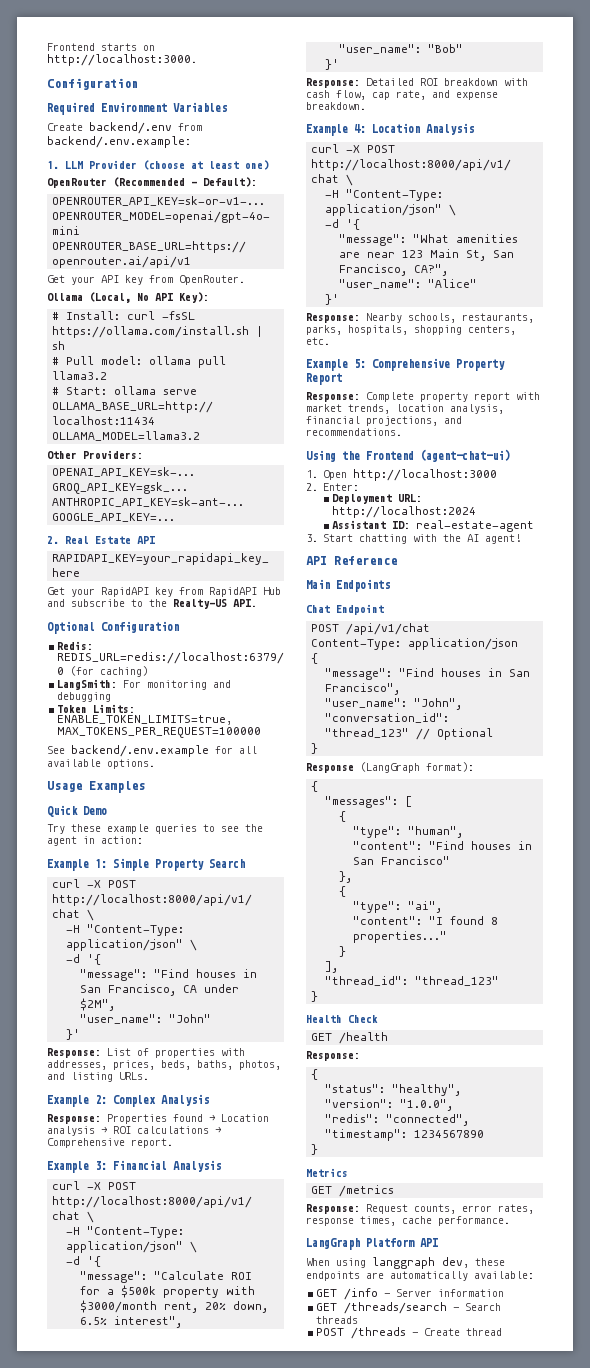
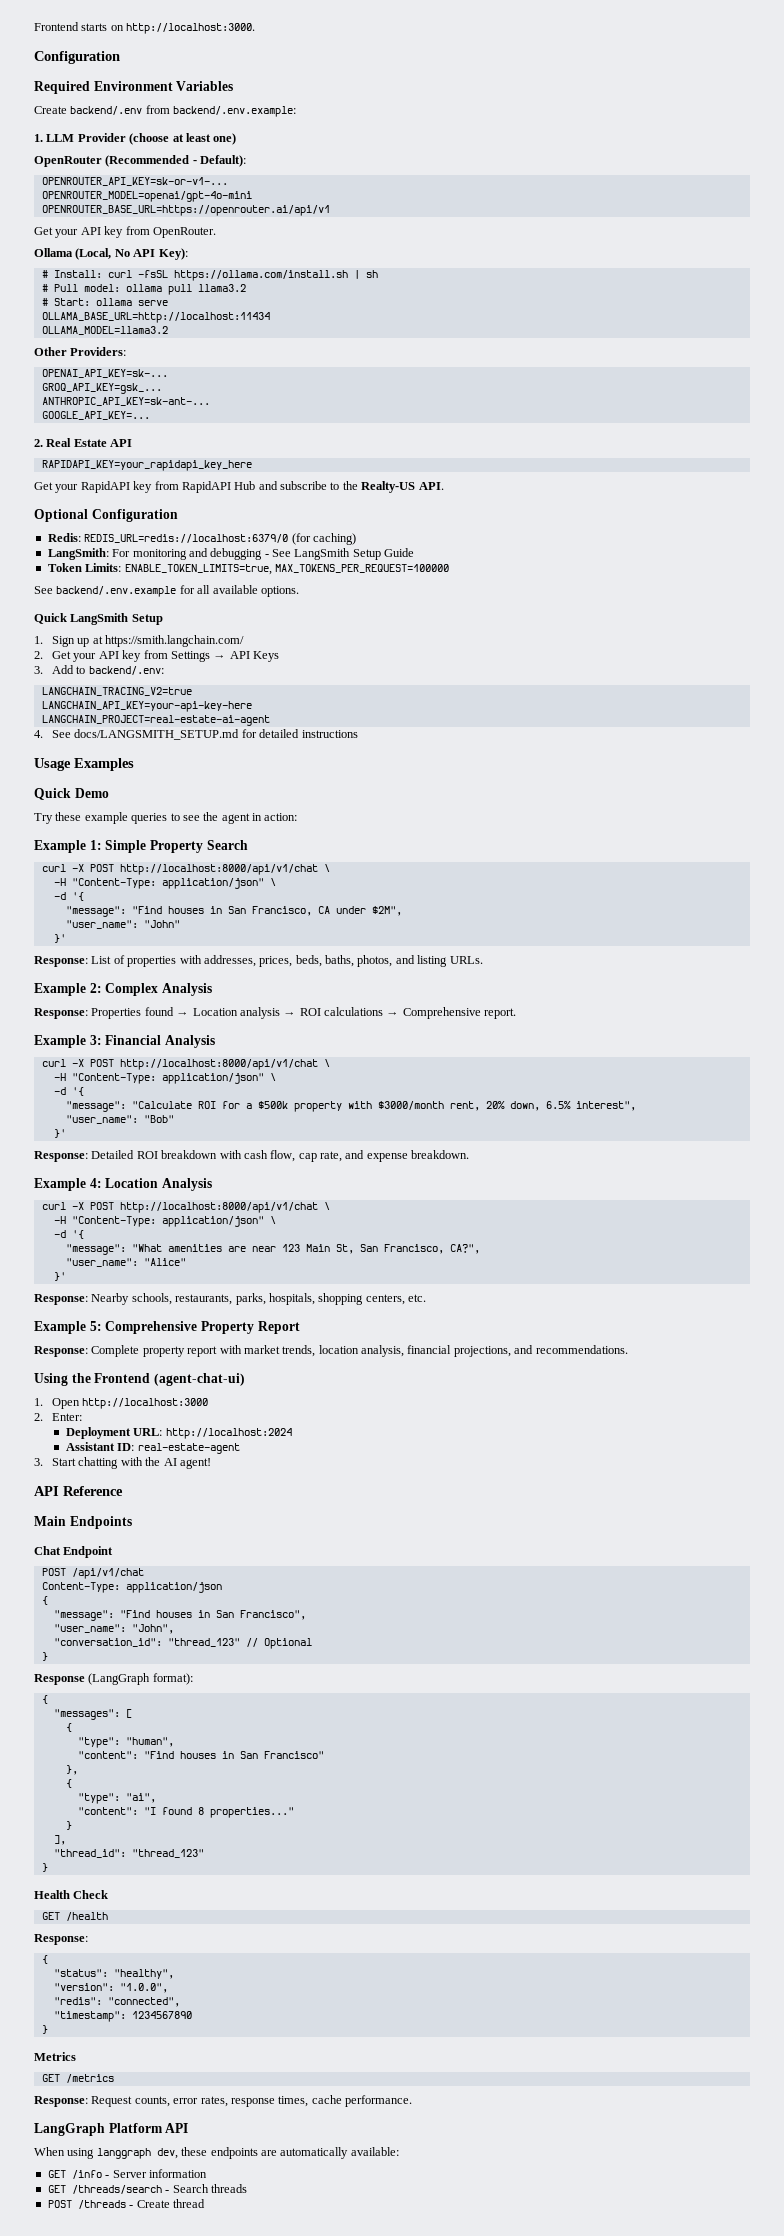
- LangSmith: For monitoring and debugging
+ LangSmith: For monitoring and debugging - See LangSmith Setup Guide
+ Quick LangSmith Setup
+ 1. Sign up at https://smith.langchain.com/
+ 2. Get your API key from Settings → API Keys
+ 3. Add to backend/.env:
+ LANGCHAIN_TRACING_V2=true
+ LANGCHAIN_API_KEY=your-api-key-here
+ LANGCHAIN_PROJECT=real-estate-ai-agent
+ 4. See docs/LANGSMITH_SETUP.md for detailed instructions

